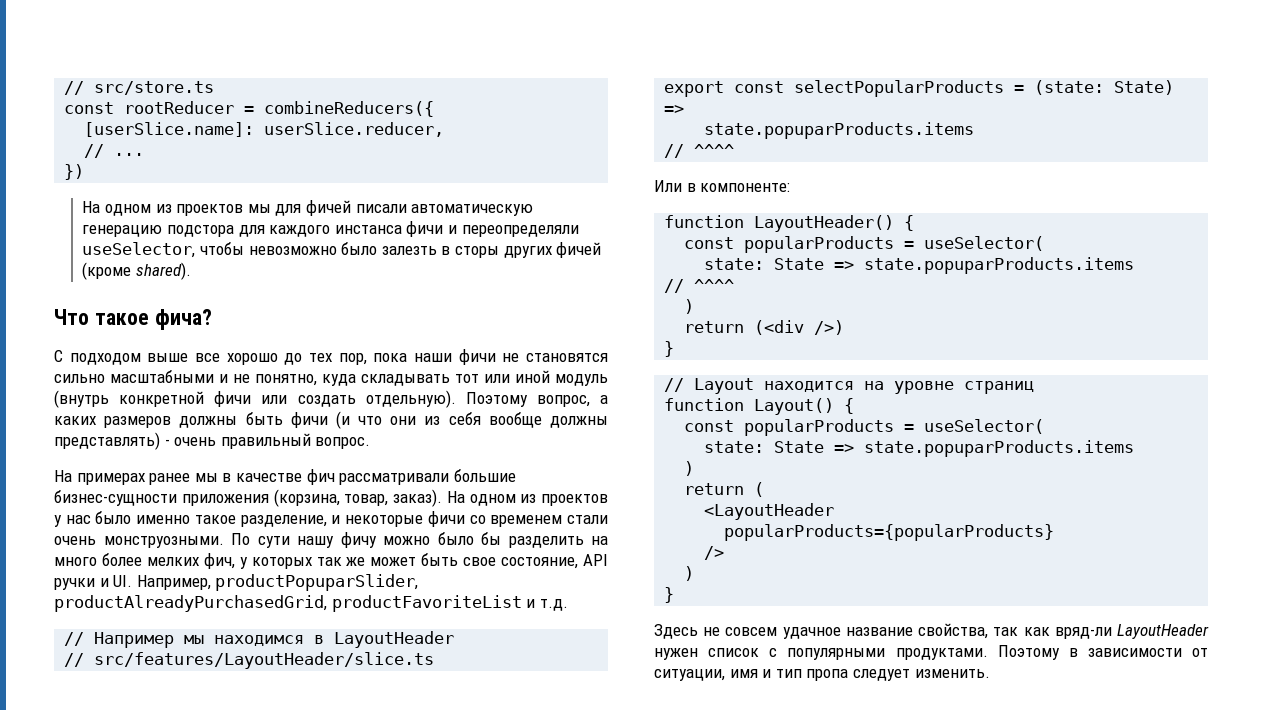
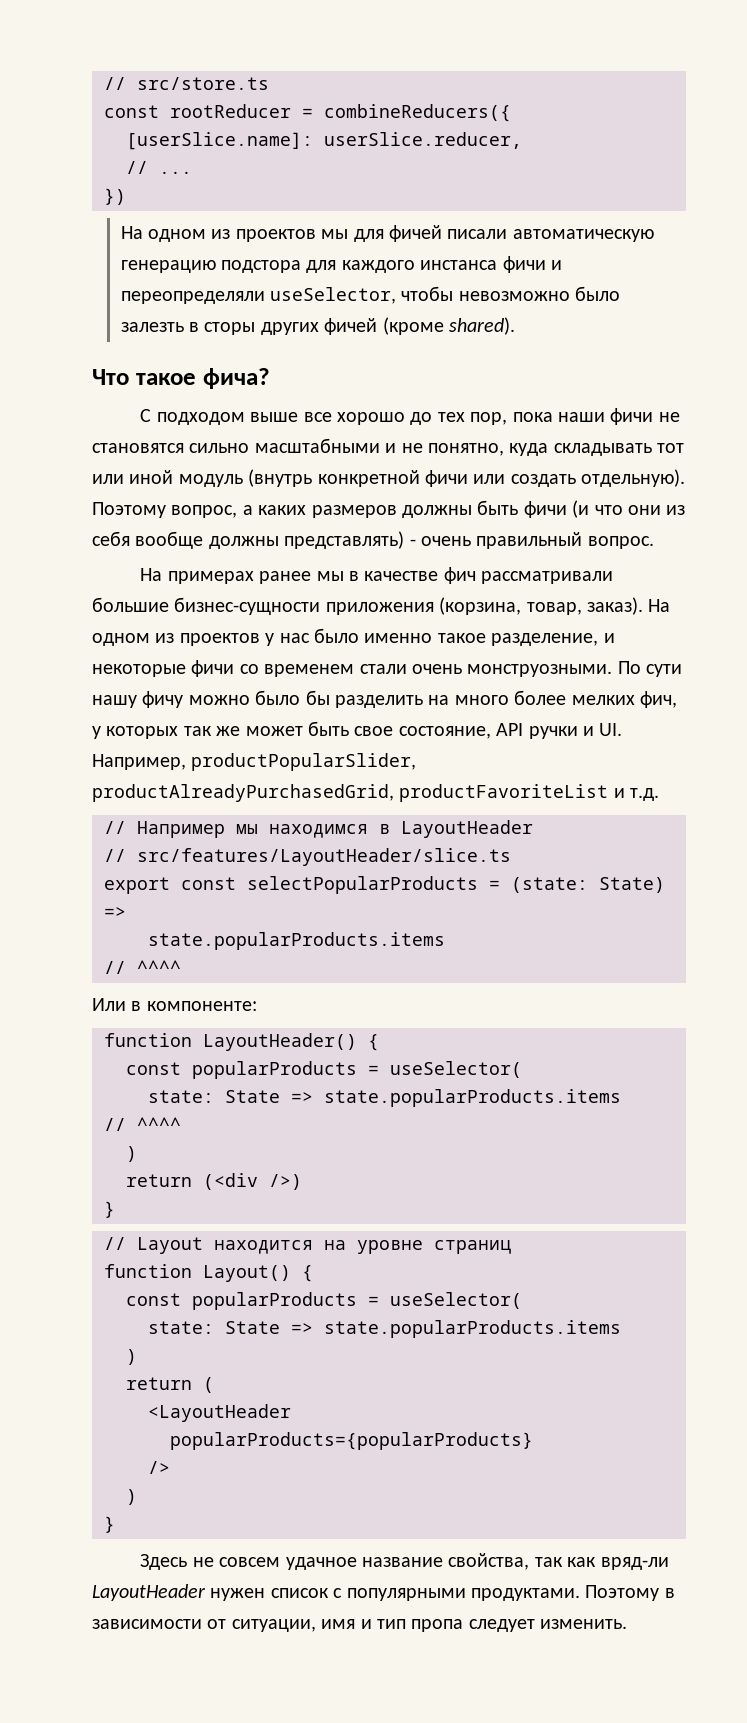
- По сути нашу фичу можно было бы разделить на много более мелких фич, у которых так же может быть свое состояние, API ручки и UI. Например, productPopuparSlider, productAlreadyPurchasedGrid, productFavoriteList и т.д.
+ По сути нашу фичу можно было бы разделить на много более мелких фич, у которых так же может быть свое состояние, API ручки и UI. Например, productPopularSlider, productAlreadyPurchasedGrid, productFavoriteList и т.д.
  export const selectPopularProducts = (state: State) =>
- state.popuparProducts.items
+ state.popularProducts.items
  function LayoutHeader() {
  const popularProducts = useSelector(
- state: State => state.popuparProducts.items
+ state: State => state.popularProducts.items
  function Layout() {
  const popularProducts = useSelector(
- state: State => state.popuparProducts.items
+ state: State => state.popularProducts.items

